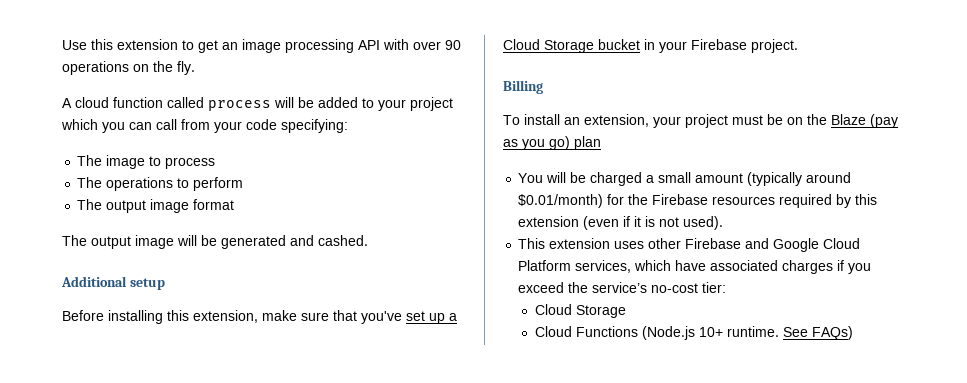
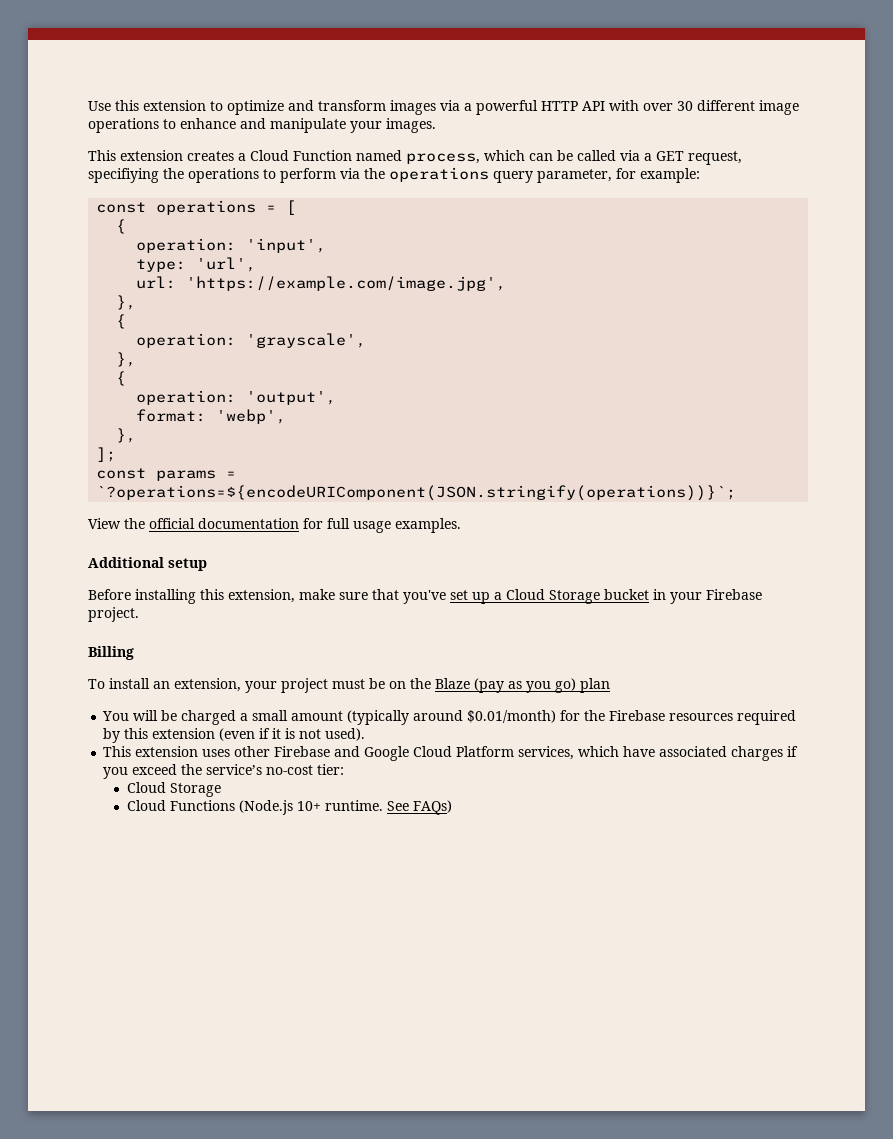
- Use this extension to get an image processing API with over 90 operations on the fly.
- A cloud function called process will be added to your project which you can call from your code specifying:
- The image to process
- The operations to perform
- The output image format
- The output image will be generated and cashed.
+ Use this extension to optimize and transform images via a powerful HTTP API with over 30 different image operations to enhance and manipulate your images.
+ This extension creates a Cloud Function named process, which can be called via a GET request, specifiying the operations to perform via the operations query parameter, for example:
+ const operations = [
+ {
+ operation: 'input',
+ type: 'url',
+ url: 'https://example.com/image.jpg',
+ },
+ {
+ operation: 'grayscale',
+ },
+ {
+ operation: 'output',
+ format: 'webp',
+ },
+ ];
+ const params = `?operations=${encodeURIComponent(JSON.stringify(operations))}`;
+ View the official documentation for full usage examples.

